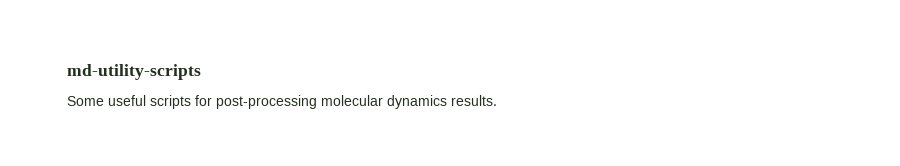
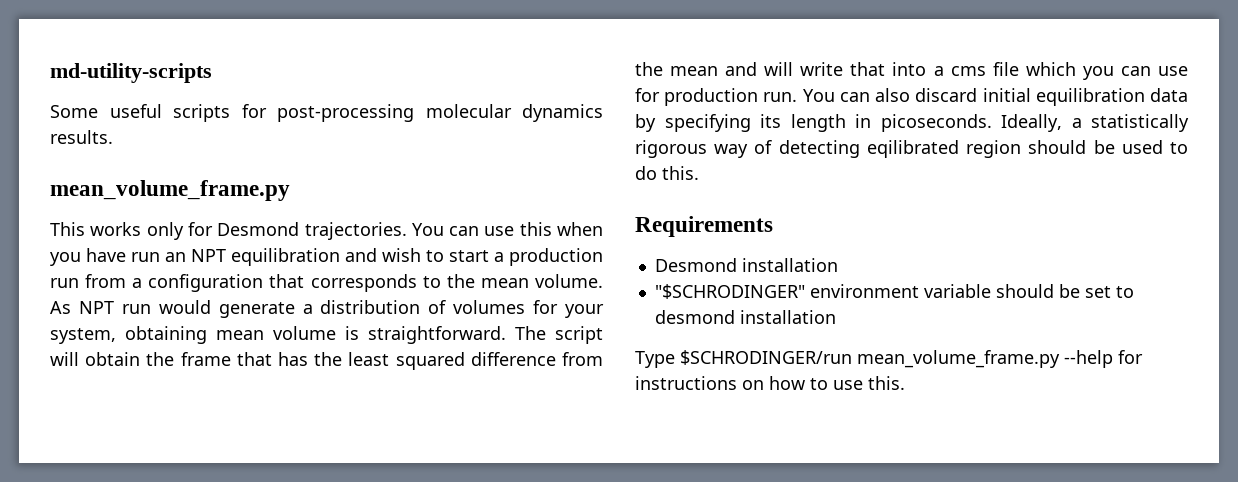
  Some useful scripts for post-processing molecular dynamics results.
+ mean_volume_frame.py
+ This works only for Desmond trajectories. You can use this when you have run an NPT equilibration and wish to start a production run from a configuration that corresponds to the mean volume. As NPT run would generate a distribution of volumes for your system, obtaining mean volume is straightforward. The script will obtain the frame that has the least squared difference from the mean and will write that into a cms file which you can use for production run. You can also discard initial equilibration data by specifying its length in picoseconds. Ideally, a statistically rigorous way of detecting eqilibrated region should be used to do this.
+ Requirements
+ Desmond installation
+ "$SCHRODINGER" environment variable should be set to desmond installation
+ Type $SCHRODINGER/run mean_volume_frame.py --help for instructions on how to use this.

